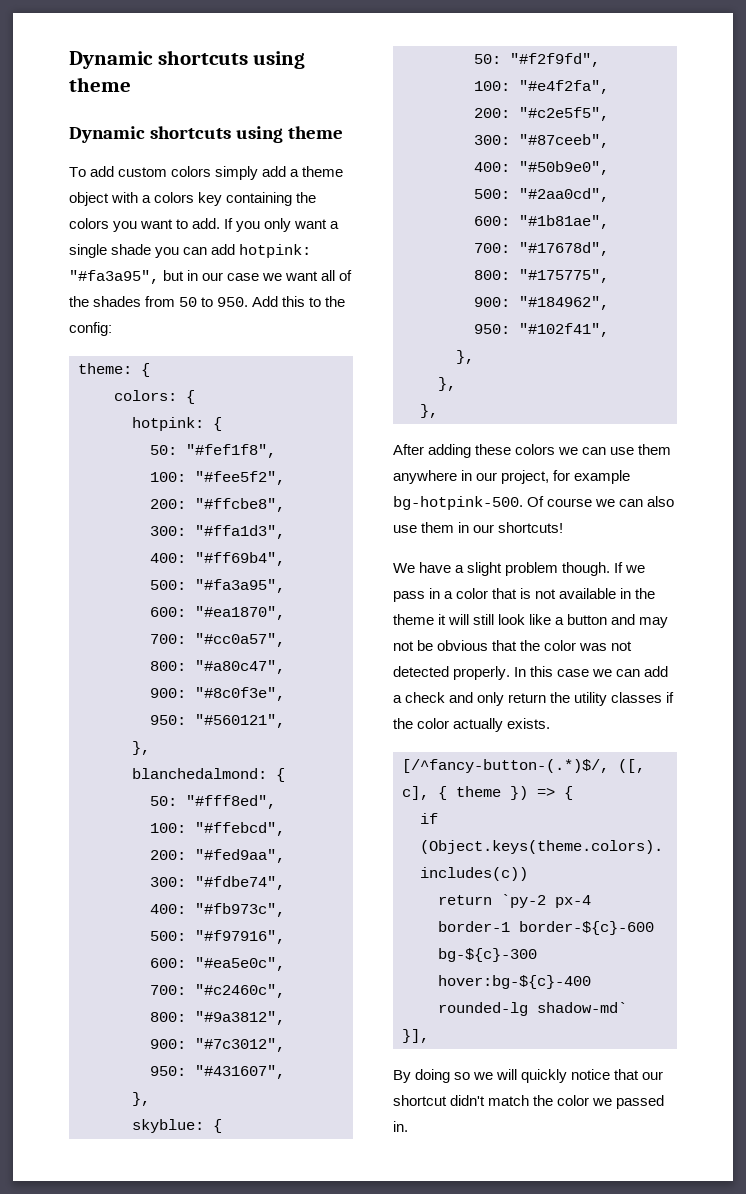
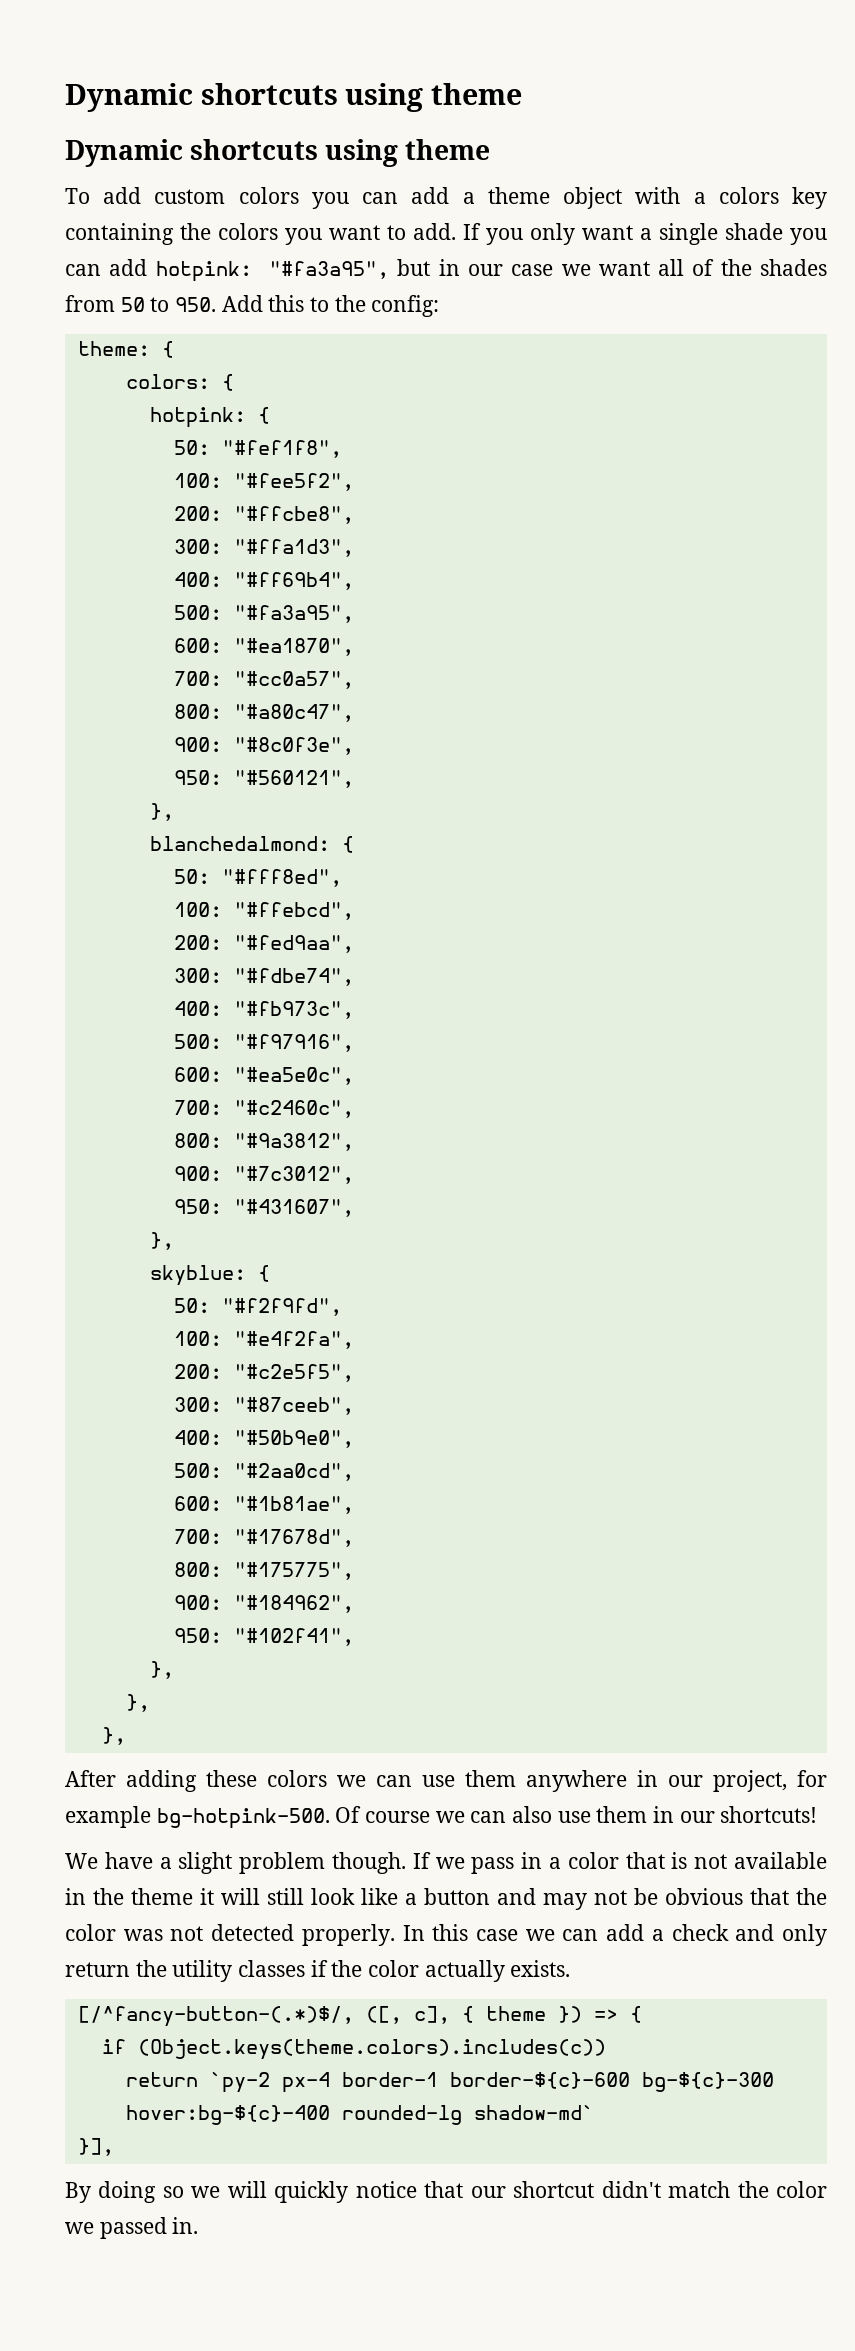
- To add custom colors simply add a theme object with a colors key containing the colors you want to add.
+ To add custom colors you can add a theme object with a colors key containing the colors you want to add.

